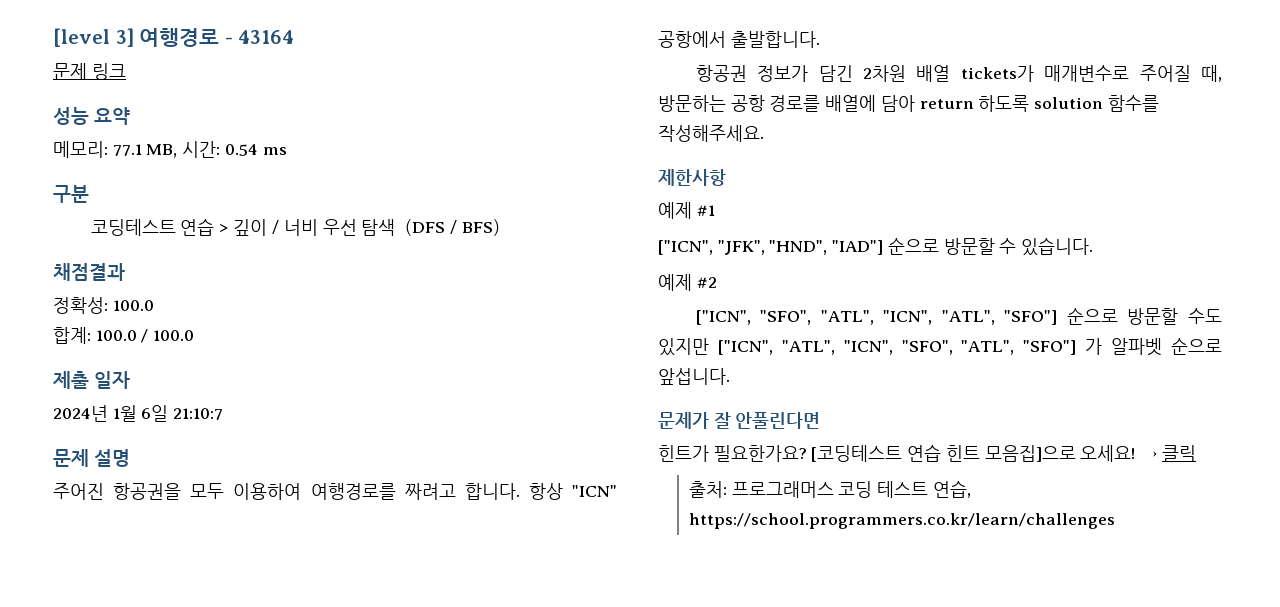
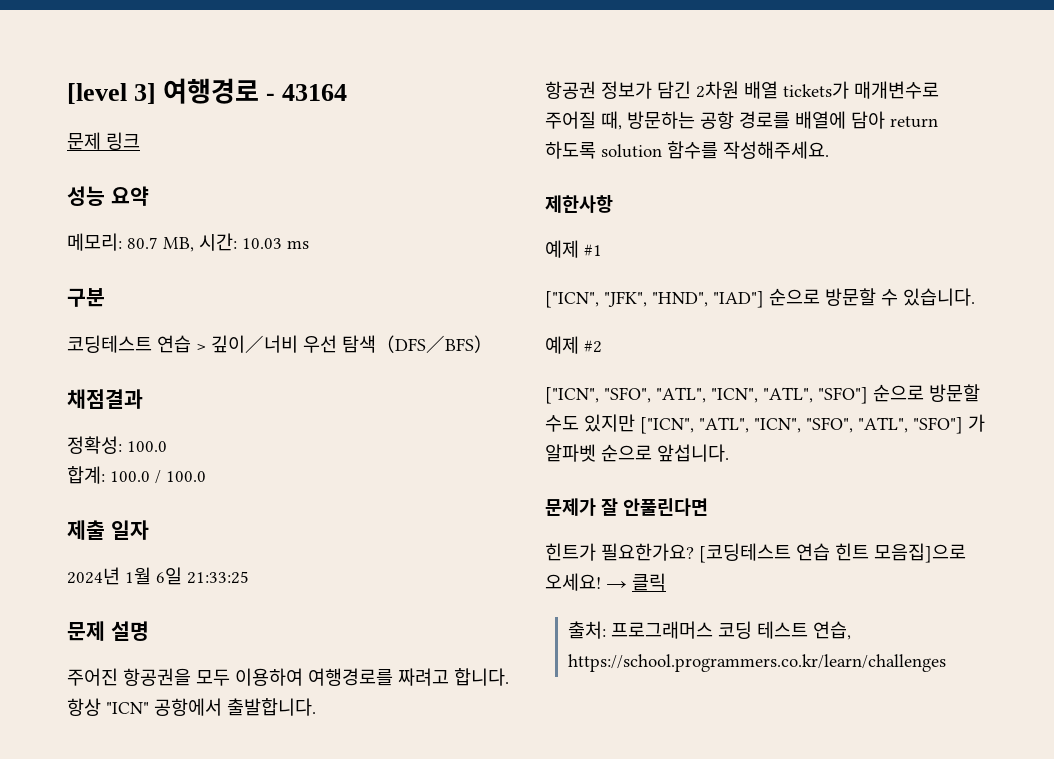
- 메모리: 77.1 MB, 시간: 0.54 ms
+ 메모리: 80.7 MB, 시간: 10.03 ms
- 2024년 1월 6일 21:10:7
+ 2024년 1월 6일 21:33:25

